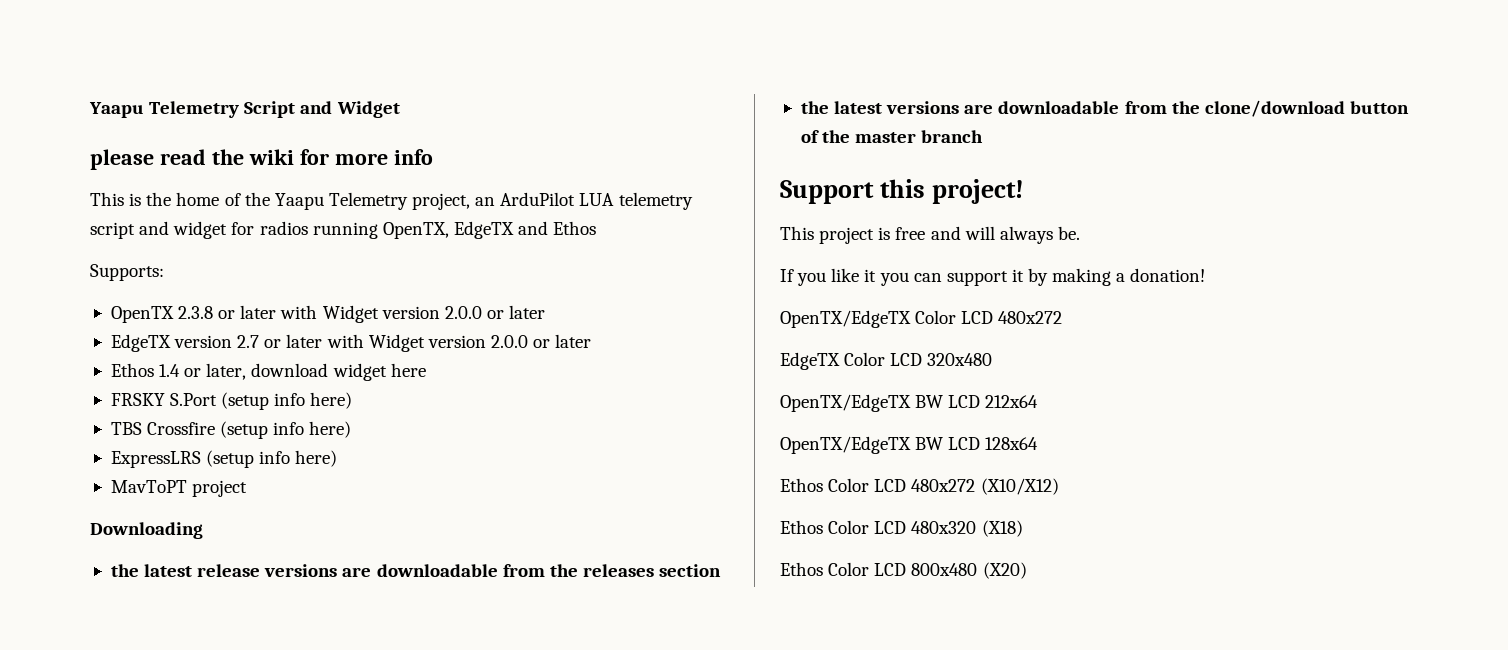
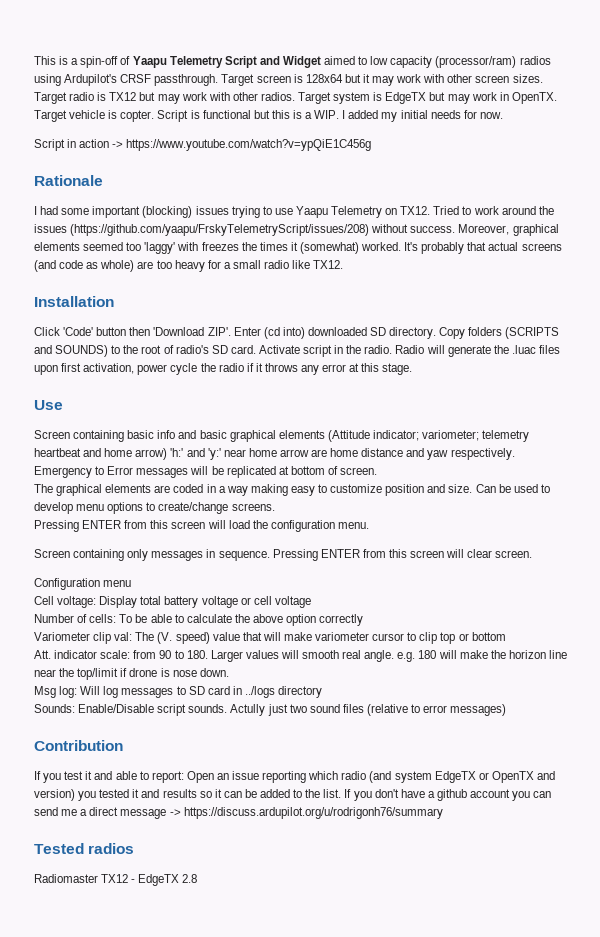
- Yaapu Telemetry Script and Widget
- please read the wiki for more info
- This is the home of the Yaapu Telemetry project, an ArduPilot LUA telemetry script and widget for radios running OpenTX, EdgeTX and Ethos
- Supports:
- OpenTX 2.3.8 or later with Widget version 2.0.0 or later
- EdgeTX version 2.7 or later with Widget version 2.0.0 or later
- Ethos 1.4 or later, download widget here
- FRSKY S.Port (setup info here)
- TBS Crossfire (setup info here)
- ExpressLRS (setup info here)
- MavToPT project
- Downloading
- the latest release versions are downloadable from the releases section
- the latest versions are downloadable from the clone/download button of the master branch
- Support this project!
- This project is free and will always be.
- If you like it you can support it by making a donation!
- OpenTX/EdgeTX Color LCD 480x272
- EdgeTX Color LCD 320x480
- OpenTX/EdgeTX BW LCD 212x64
- OpenTX/EdgeTX BW LCD 128x64
- Ethos Color LCD 480x272 (X10/X12)
- Ethos Color LCD 480x320 (X18)
- Ethos Color LCD 800x480 (X20)
+ This is a spin-off of Yaapu Telemetry Script and Widget aimed to low capacity (processor/ram) radios using Ardupilot's CRSF passthrough. Target screen is 128x64 but it may work with other screen sizes. Target radio is TX12 but may work with other radios. Target system is EdgeTX but may work in OpenTX. Target vehicle is copter. Script is functional but this is a WIP. I added my initial needs for now.
+ Script in action -> https://www.youtube.com/watch?v=ypQiE1C456g
+ Rationale
+ I had some important (blocking) issues trying to use Yaapu Telemetry on TX12. Tried to work around the issues (https://github.com/yaapu/FrskyTelemetryScript/issues/208) without success. Moreover, graphical elements seemed too 'laggy' with freezes the times it (somewhat) worked. It's probably that actual screens (and code as whole) are too heavy for a small radio like TX12.
+ Installation
+ Click 'Code' button then 'Download ZIP'. Enter (cd into) downloaded SD directory. Copy folders (SCRIPTS and SOUNDS) to the root of radio's SD card. Activate script in the radio. Radio will generate the .luac files upon first activation, power cycle the radio if it throws any error at this stage.
+ Use
+ Screen containing basic info and basic graphical elements (Attitude indicator; variometer; telemetry heartbeat and home arrow) 'h:' and 'y:' near home arrow are home distance and yaw respectively. Emergency to Error messages will be replicated at bottom of screen.
+ The graphical elements are coded in a way making easy to customize position and size. Can be used to develop menu options to create/change screens.
+ Pressing ENTER from this screen will load the configuration menu.
+ Screen containing only messages in sequence. Pressing ENTER from this screen will clear screen.
+ Configuration menu
+ Cell voltage: Display total battery voltage or cell voltage
+ Number of cells: To be able to calculate the above option correctly
+ Variometer clip val: The (V. speed) value that will make variometer cursor to clip top or bottom
+ Att. indicator scale: from 90 to 180. Larger values will smooth real angle. e.g. 180 will make the horizon line near the top/limit if drone is nose down.
+ Msg log: Will log messages to SD card in ../logs directory
+ Sounds: Enable/Disable script sounds. Actully just two sound files (relative to error messages)
+ Contribution
+ If you test it and able to report: Open an issue reporting which radio (and system EdgeTX or OpenTX and version) you tested it and results so it can be added to the list. If you don't have a github account you can send me a direct message -> https://discuss.ardupilot.org/u/rodrigonh76/summary
+ Tested radios
+ Radiomaster TX12 - EdgeTX 2.8

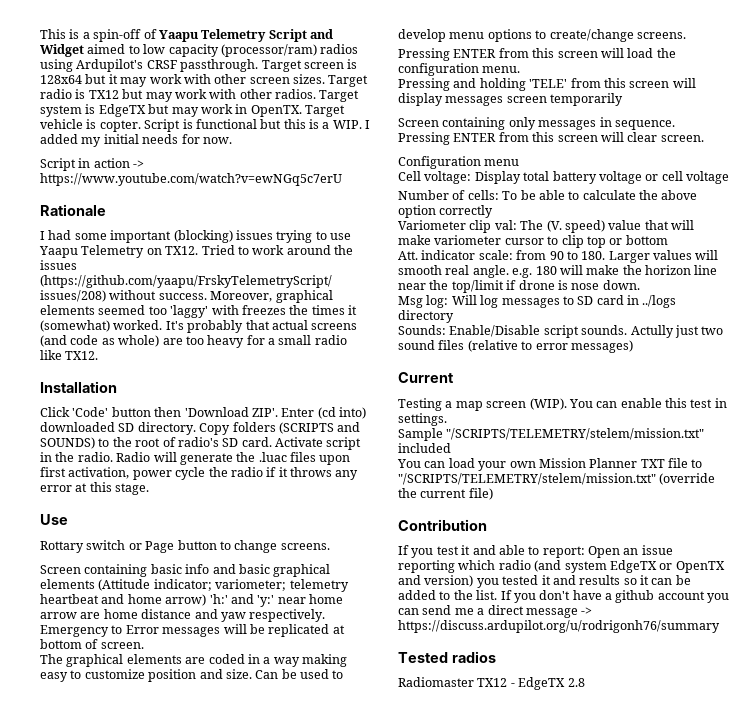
- Script in action -> https://www.youtube.com/watch?v=ypQiE1C456g
+ Script in action -> https://www.youtube.com/watch?v=ewNGq5c7erU
+ Rottary switch or Page button to change screens.
+ Pressing and holding 'TELE' from this screen will display messages screen temporarily
+ Current
+ Testing a map screen (WIP). You can enable this test in settings.
+ Sample "/SCRIPTS/TELEMETRY/stelem/mission.txt" included
+ You can load your own Mission Planner TXT file to "/SCRIPTS/TELEMETRY/stelem/mission.txt" (override the current file)

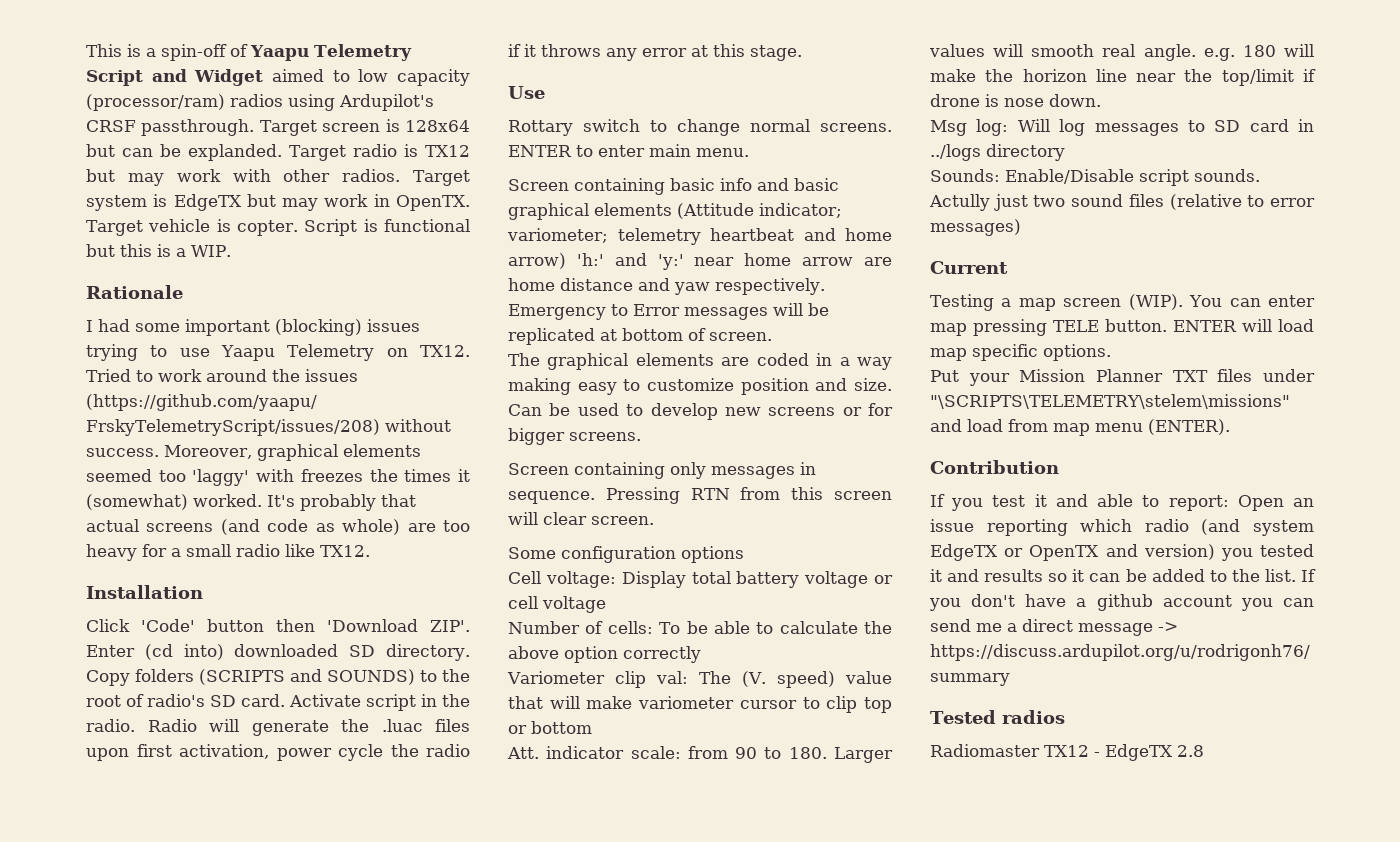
- Target screen is 128x64 but it may work with other screen sizes.
+ Target screen is 128x64 but can be explanded.
- Script is functional but this is a WIP. I added my initial needs for now.
- Script in action -> https://www.youtube.com/watch?v=ewNGq5c7erU
+ Script is functional but this is a WIP.
- Rottary switch or Page button to change screens.
+ Rottary switch to change normal screens. ENTER to enter main menu.
- Can be used to develop menu options to create/change screens.
- Pressing ENTER from this screen will load the configuration menu.
- Pressing and holding 'TELE' from this screen will display messages screen temporarily
+ Can be used to develop new screens or for bigger screens.
- Pressing ENTER from this screen will clear screen.
+ Pressing RTN from this screen will clear screen.
- Configuration menu
+ Some configuration options
- You can enable this test in settings.
- Sample "/SCRIPTS/TELEMETRY/stelem/mission.txt" included
- You can load your own Mission Planner TXT file to "/SCRIPTS/TELEMETRY/stelem/mission.txt" (override the current file)
+ You can enter map pressing TELE button. ENTER will load map specific options.
+ Put your Mission Planner TXT files under "\SCRIPTS\TELEMETRY\stelem\missions" and load from map menu (ENTER).

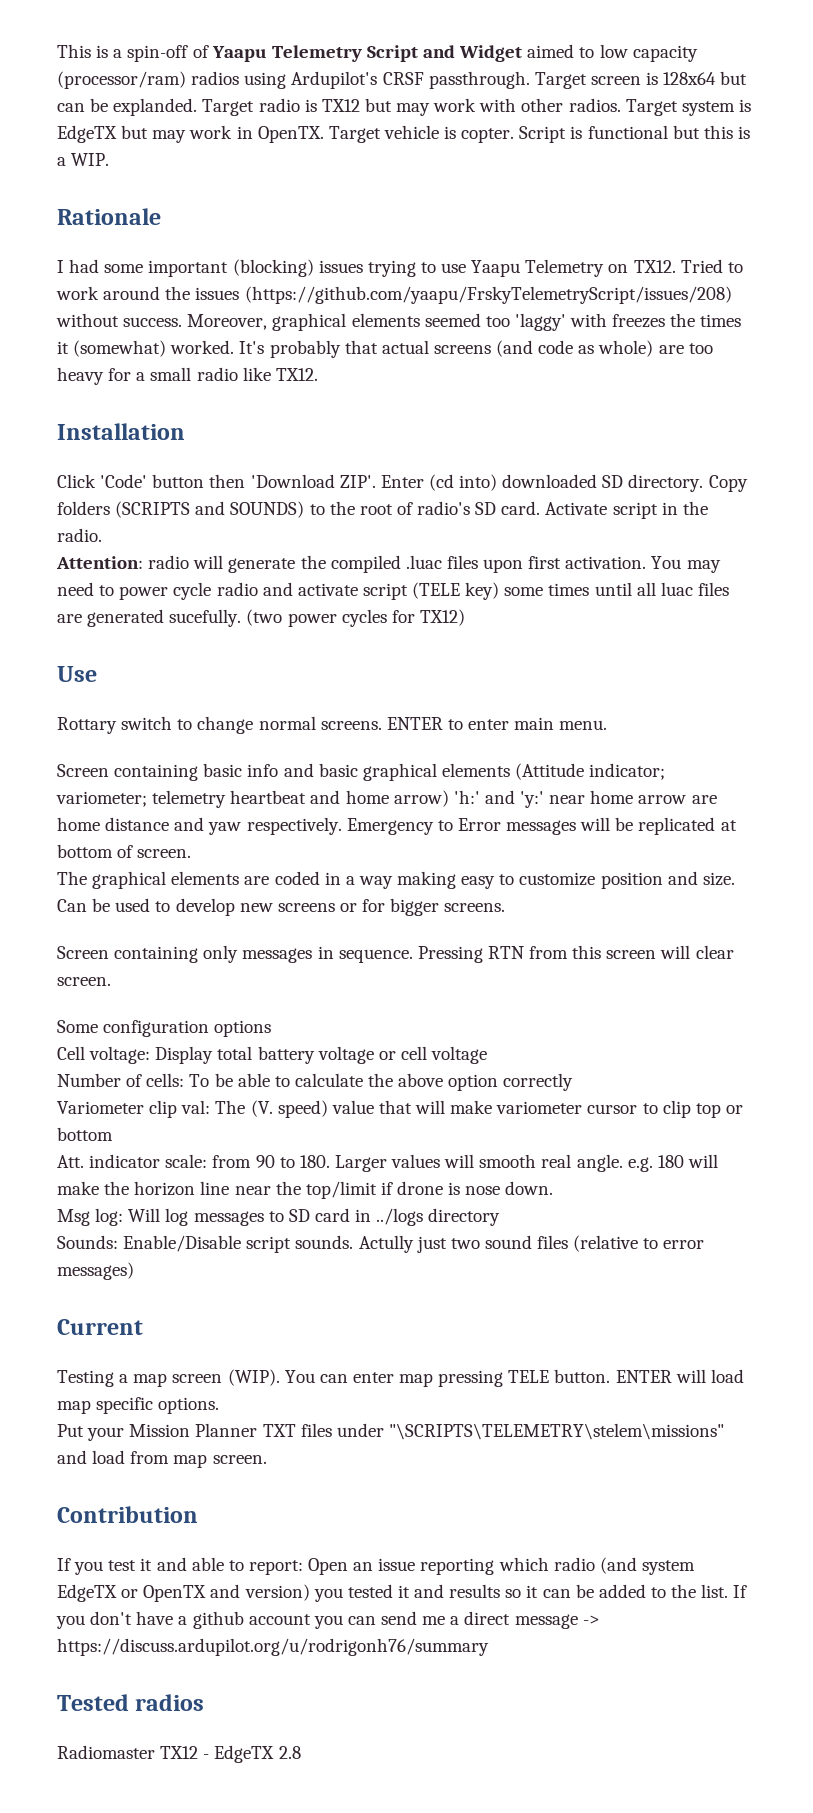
- Activate script in the radio. Radio will generate the .luac files upon first activation, power cycle the radio if it throws any error at this stage.
+ Activate script in the radio.
+ Attention: radio will generate the compiled .luac files upon first activation. You may need to power cycle radio and activate script (TELE key) some times until all luac files are generated sucefully. (two power cycles for TX12)
- Put your Mission Planner TXT files under "\SCRIPTS\TELEMETRY\stelem\missions" and load from map menu (ENTER).
+ Put your Mission Planner TXT files under "\SCRIPTS\TELEMETRY\stelem\missions" and load from map screen.

